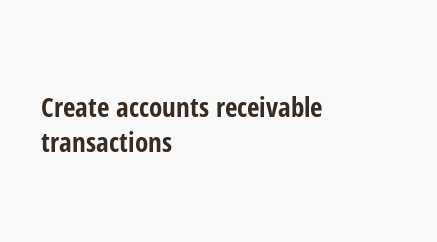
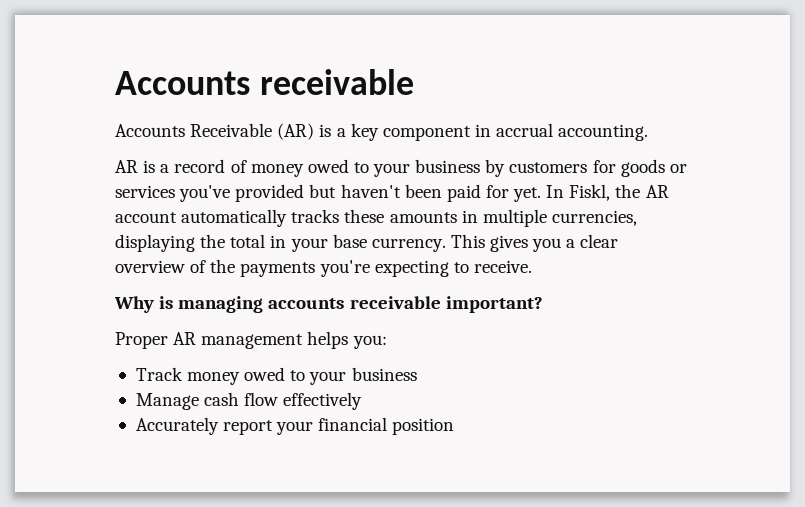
- Create accounts receivable transactions
+ Accounts receivable
+ Accounts Receivable (AR) is a key component in accrual accounting.
+ AR is a record of money owed to your business by customers for goods or services you've provided but haven't been paid for yet. In Fiskl, the AR account automatically tracks these amounts in multiple currencies, displaying the total in your base currency. This gives you a clear overview of the payments you're expecting to receive.
+ Why is managing accounts receivable important?
+ Proper AR management helps you:
+ Track money owed to your business
+ Manage cash flow effectively
+ Accurately report your financial position

